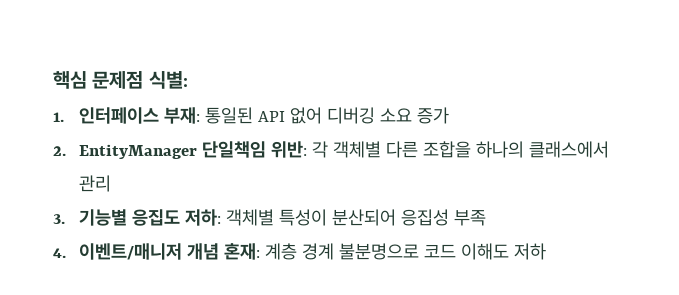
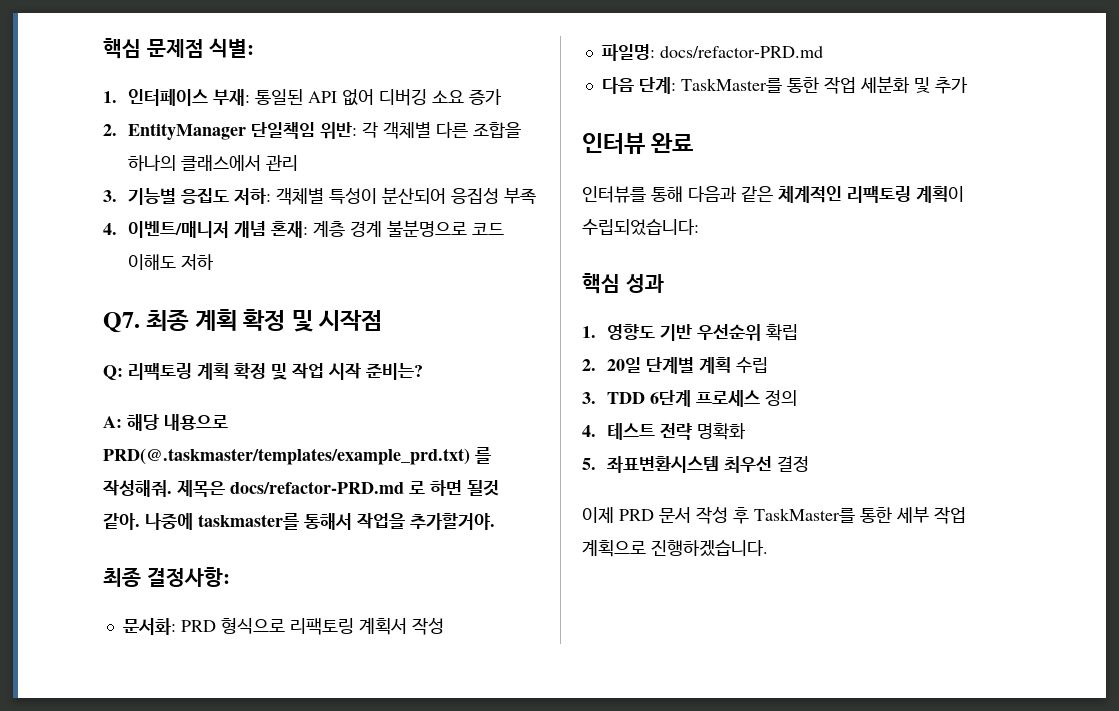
+ Q7. 최종 계획 확정 및 시작점
+ Q: 리팩토링 계획 확정 및 작업 시작 준비는?
+ A: 해당 내용으로 PRD(@.taskmaster/templates/example_prd.txt) 를 작성해줘. 제목은 docs/refactor-PRD.md 로 하면 될것 같아. 나중에 taskmaster를 통해서 작업을 추가할거야.
+ 최종 결정사항:
+ 문서화: PRD 형식으로 리팩토링 계획서 작성
+ 파일명: docs/refactor-PRD.md
+ 다음 단계: TaskMaster를 통한 작업 세분화 및 추가
+ 인터뷰 완료
+ 인터뷰를 통해 다음과 같은 체계적인 리팩토링 계획이 수립되었습니다:
+ 핵심 성과
+ 1. 영향도 기반 우선순위 확립
+ 2. 20일 단계별 계획 수립
+ 3. TDD 6단계 프로세스 정의
+ 4. 테스트 전략 명확화
+ 5. 좌표변환시스템 최우선 결정
+ 이제 PRD 문서 작성 후 TaskMaster를 통한 세부 작업 계획으로 진행하겠습니다.

